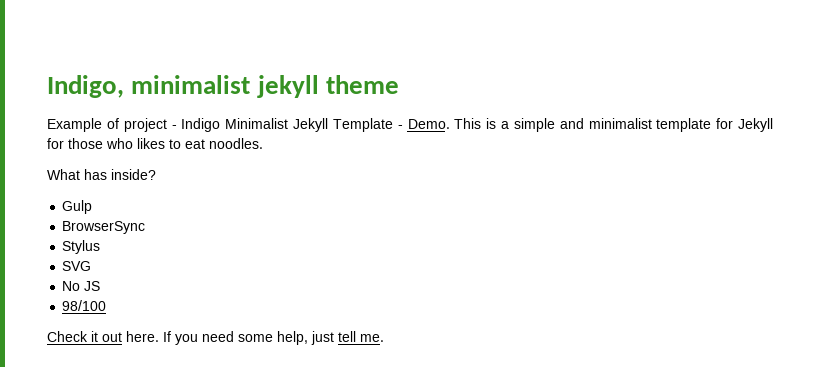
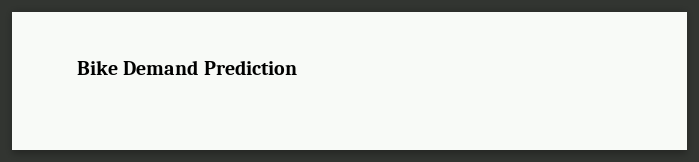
- Indigo, minimalist jekyll theme
- Example of project - Indigo Minimalist Jekyll Template - Demo. This is a simple and minimalist template for Jekyll for those who likes to eat noodles.
- What has inside?
- Gulp
- BrowserSync
- Stylus
- SVG
- No JS
- 98/100
- Check it out here. If you need some help, just tell me.
+ Bike Demand Prediction

